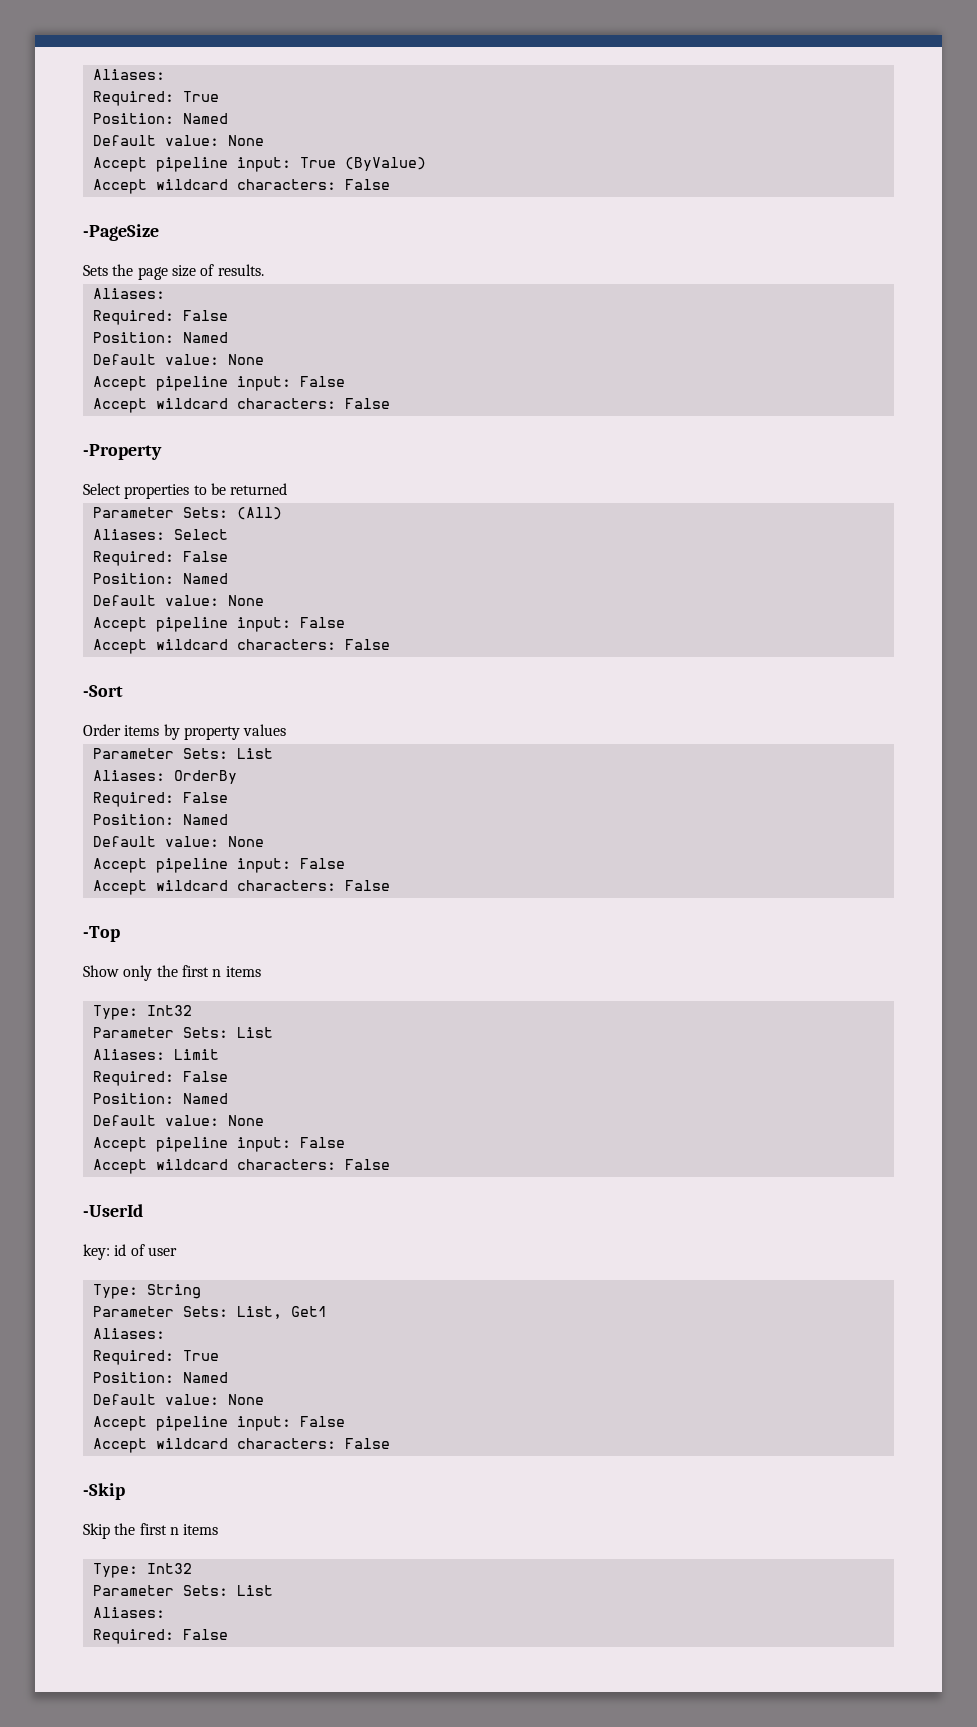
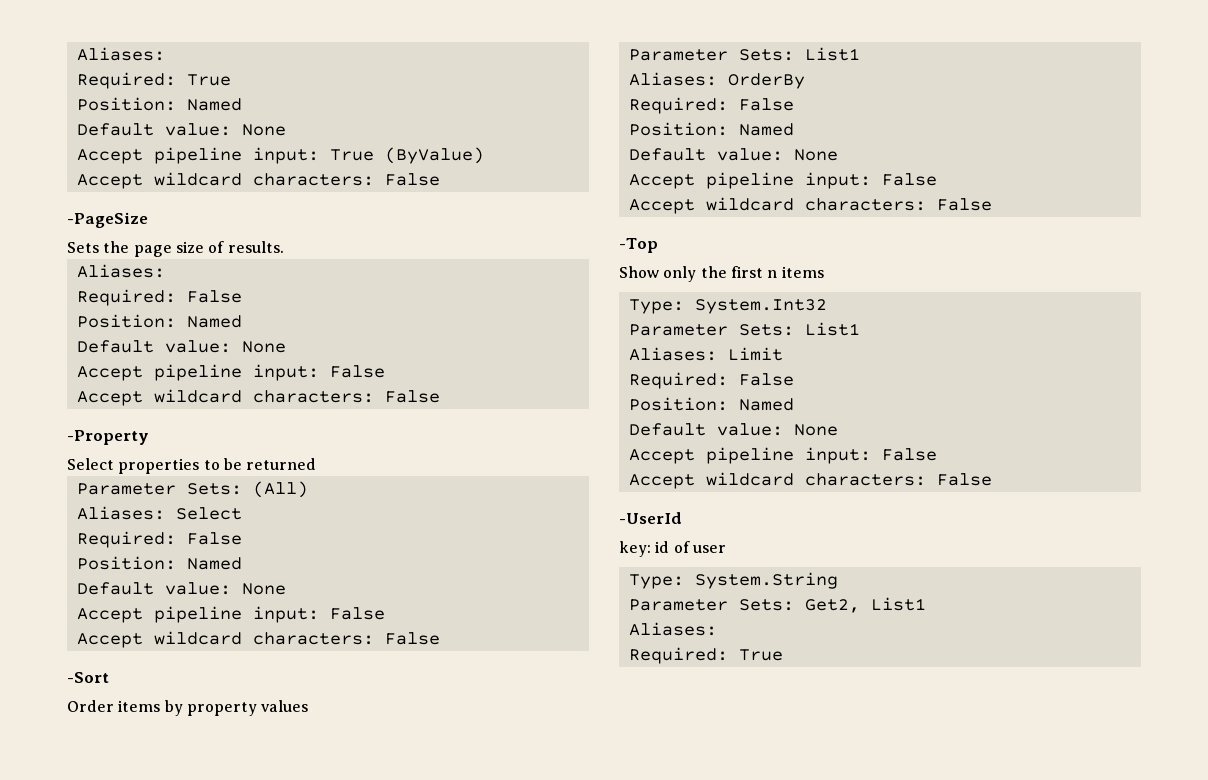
  Order items by property values
- Parameter Sets: List
+ Parameter Sets: List1
  Show only the first n items
- Type: Int32
- Parameter Sets: List
+ Type: System.Int32
+ Parameter Sets: List1
- Type: String
- Parameter Sets: List, Get1
+ Type: System.String
+ Parameter Sets: Get2, List1
  Aliases:
  Required: True
- Position: Named
- Default value: None
- Accept pipeline input: False
- Accept wildcard characters: False
- -Skip
- Skip the first n items
- Type: Int32
- Parameter Sets: List
- Aliases:
- Required: False

